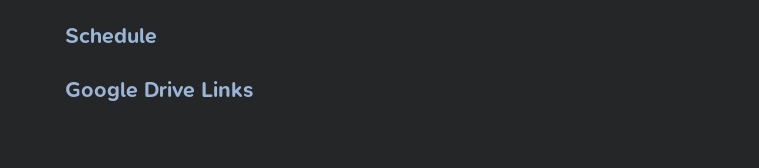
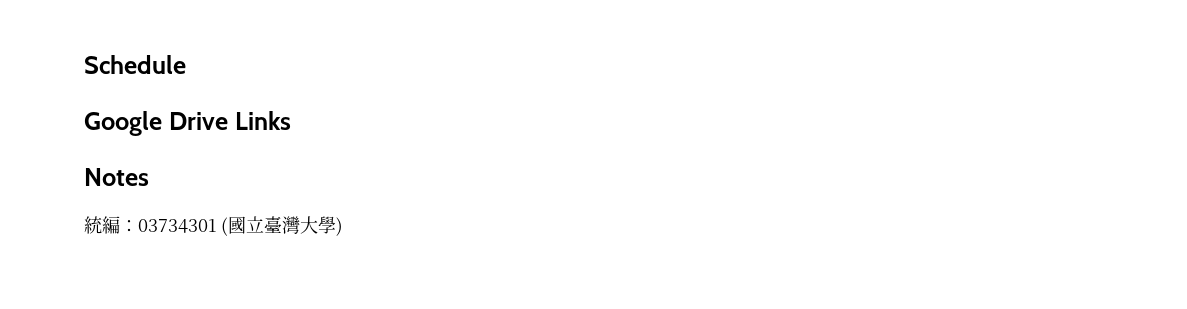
+ Notes
+ 統編：03734301 (國立臺灣大學)

